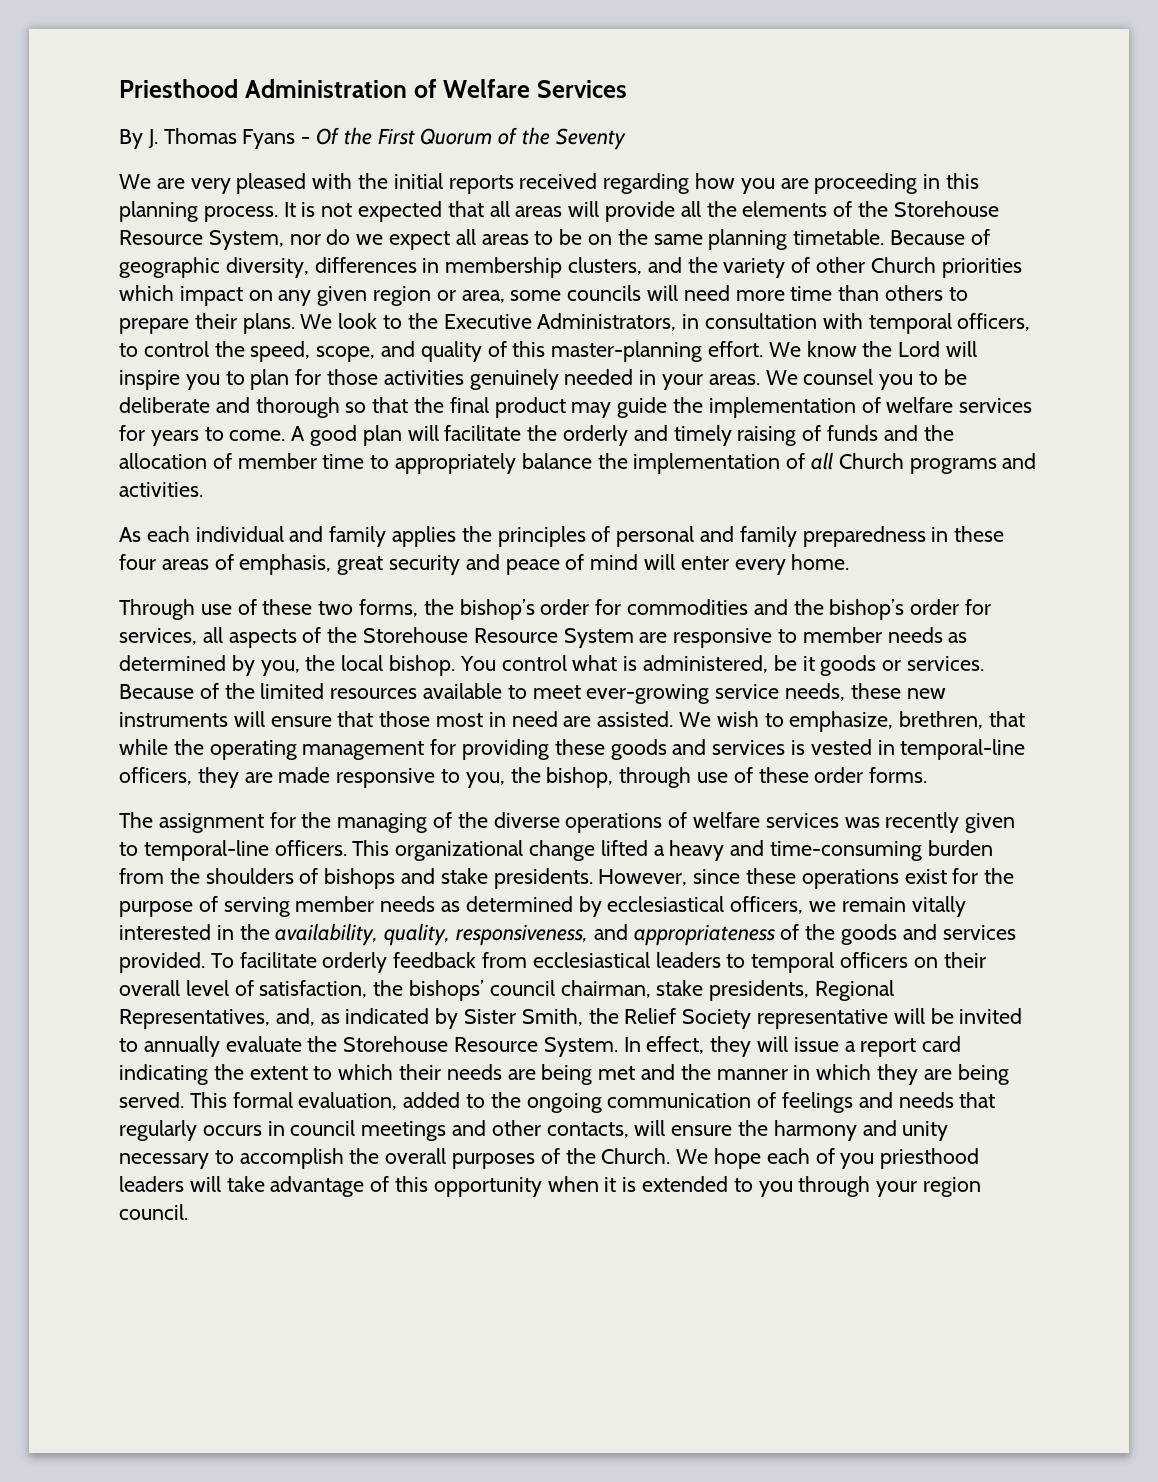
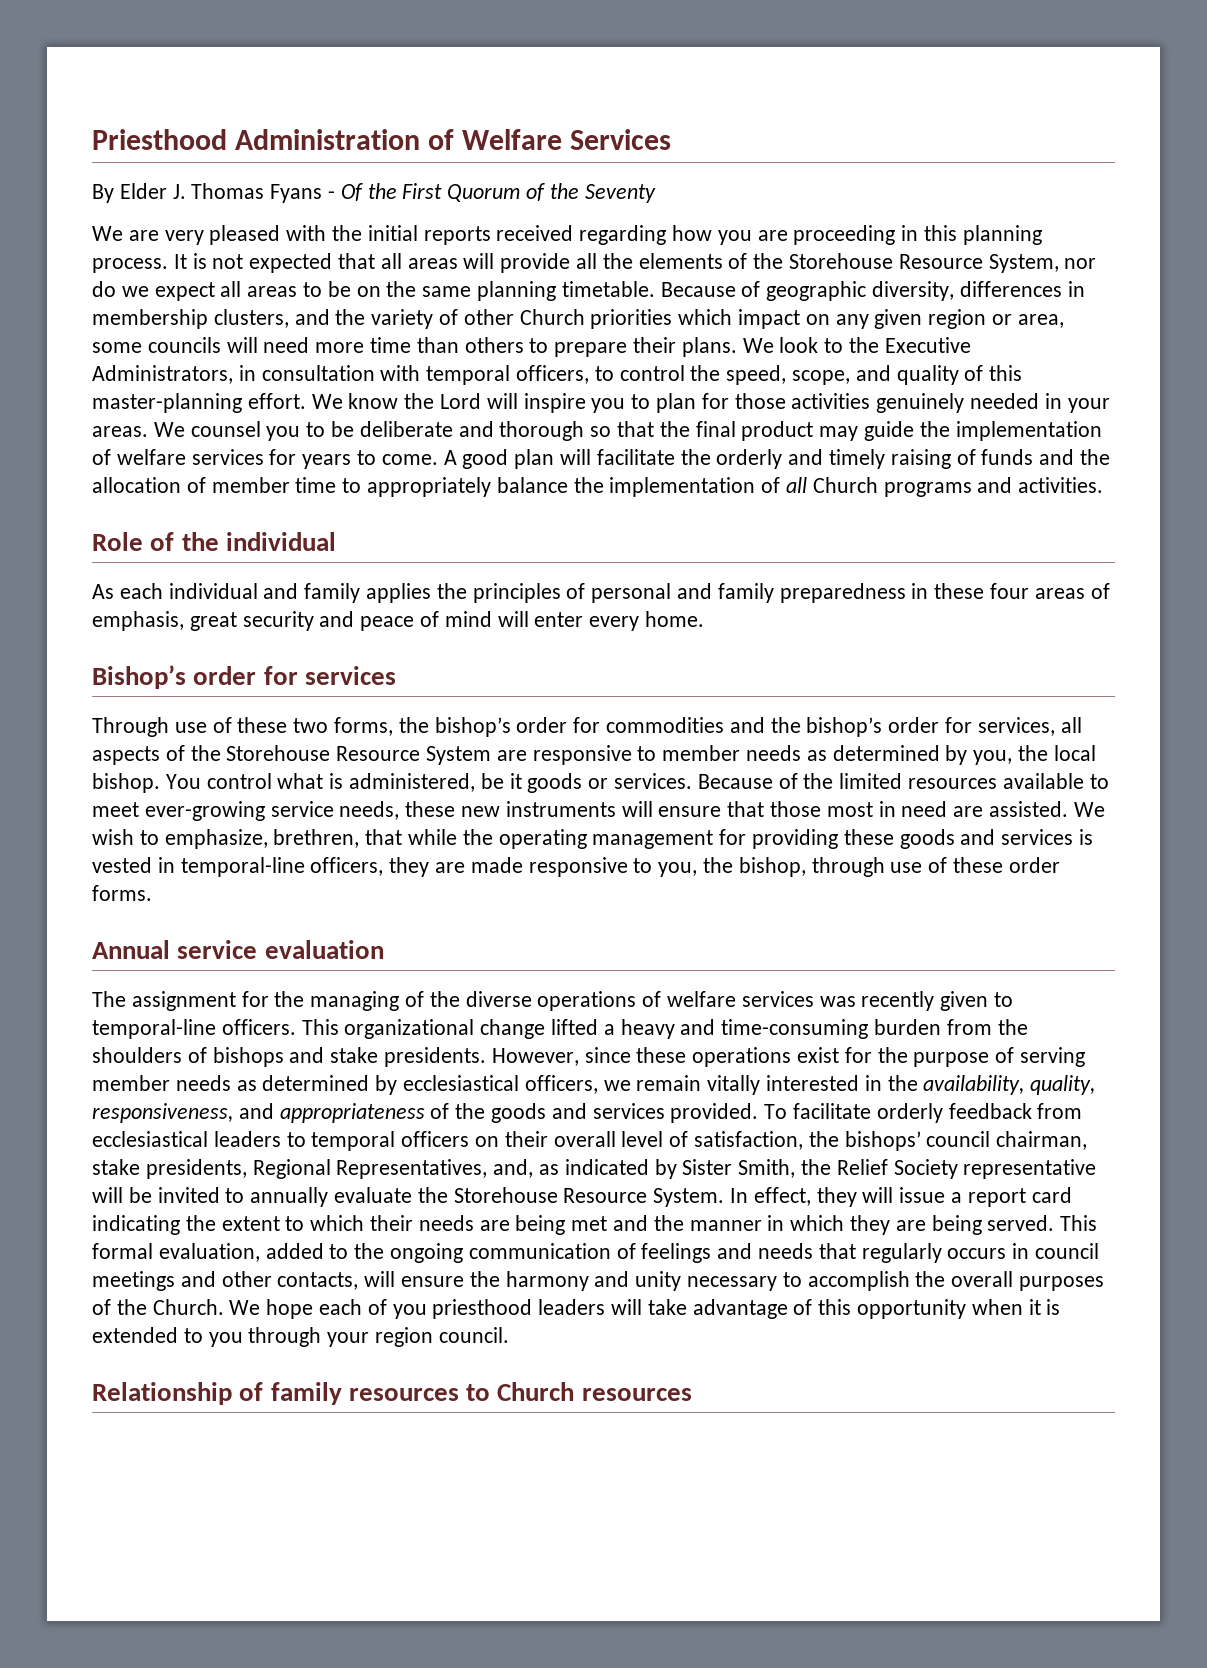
- By J. Thomas Fyans - Of the First Quorum of the Seventy
+ By Elder J. Thomas Fyans - Of the First Quorum of the Seventy
+ Role of the individual
+ Bishop’s order for services
+ Annual service evaluation
+ Relationship of family resources to Church resources

